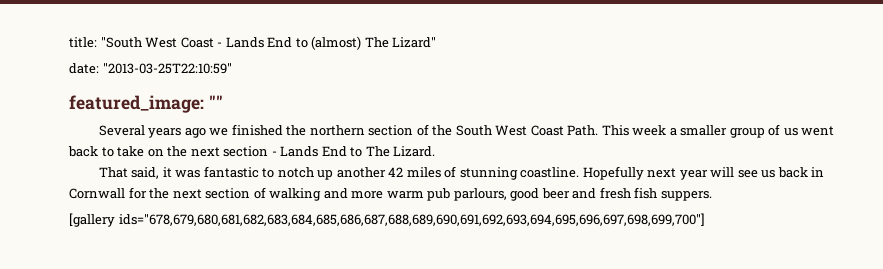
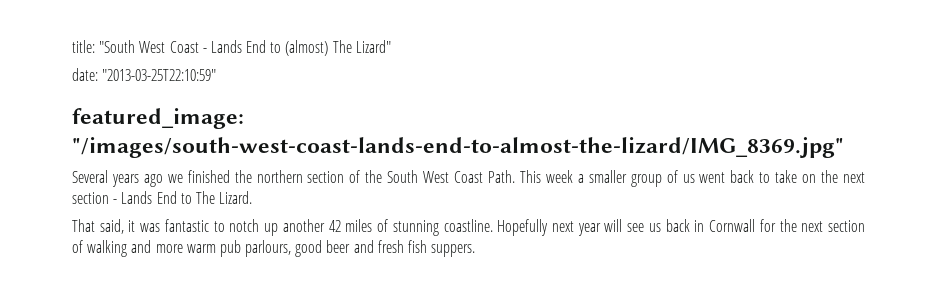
- featured_image: ""
+ featured_image: "/images/south-west-coast-lands-end-to-almost-the-lizard/IMG_8369.jpg"
- [gallery ids="678,679,680,681,682,683,684,685,686,687,688,689,690,691,692,693,694,695,696,697,698,699,700"]

